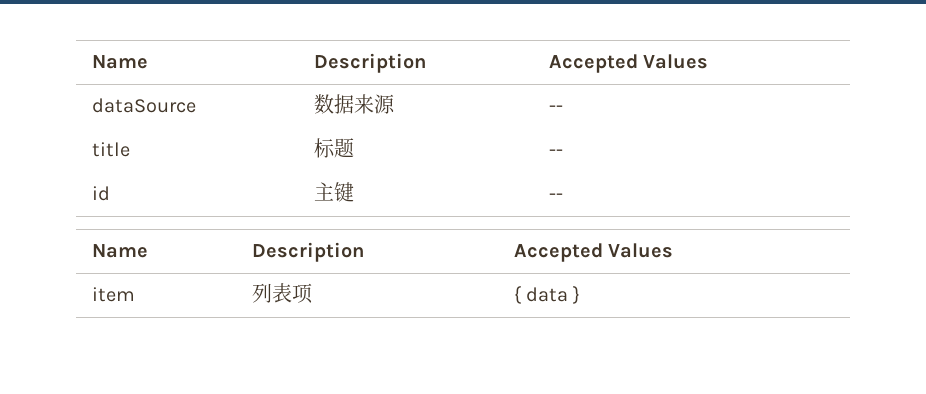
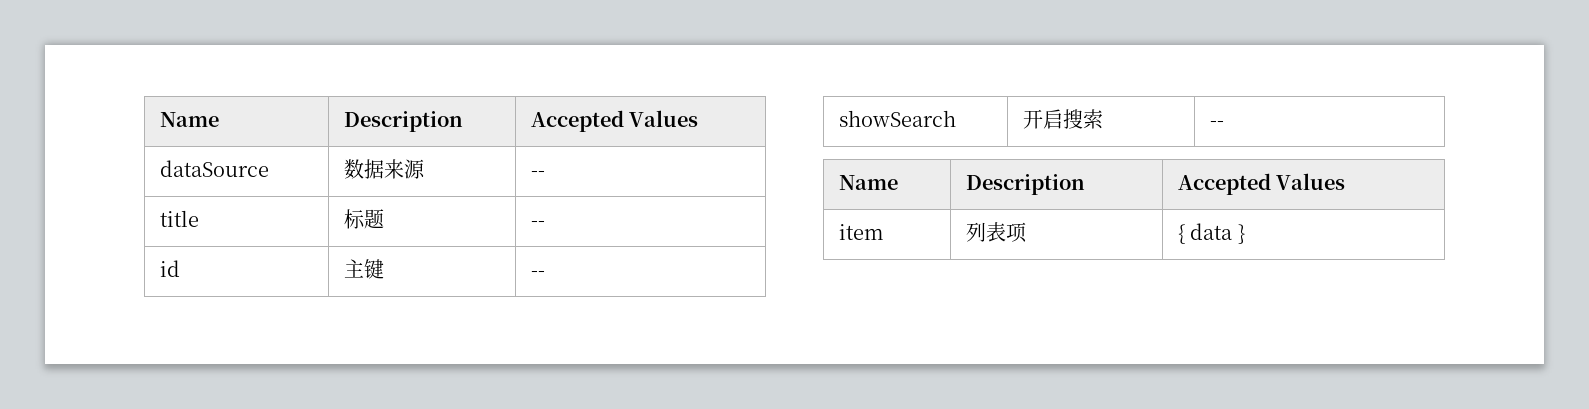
+ showSearch | 开启搜索 | --

